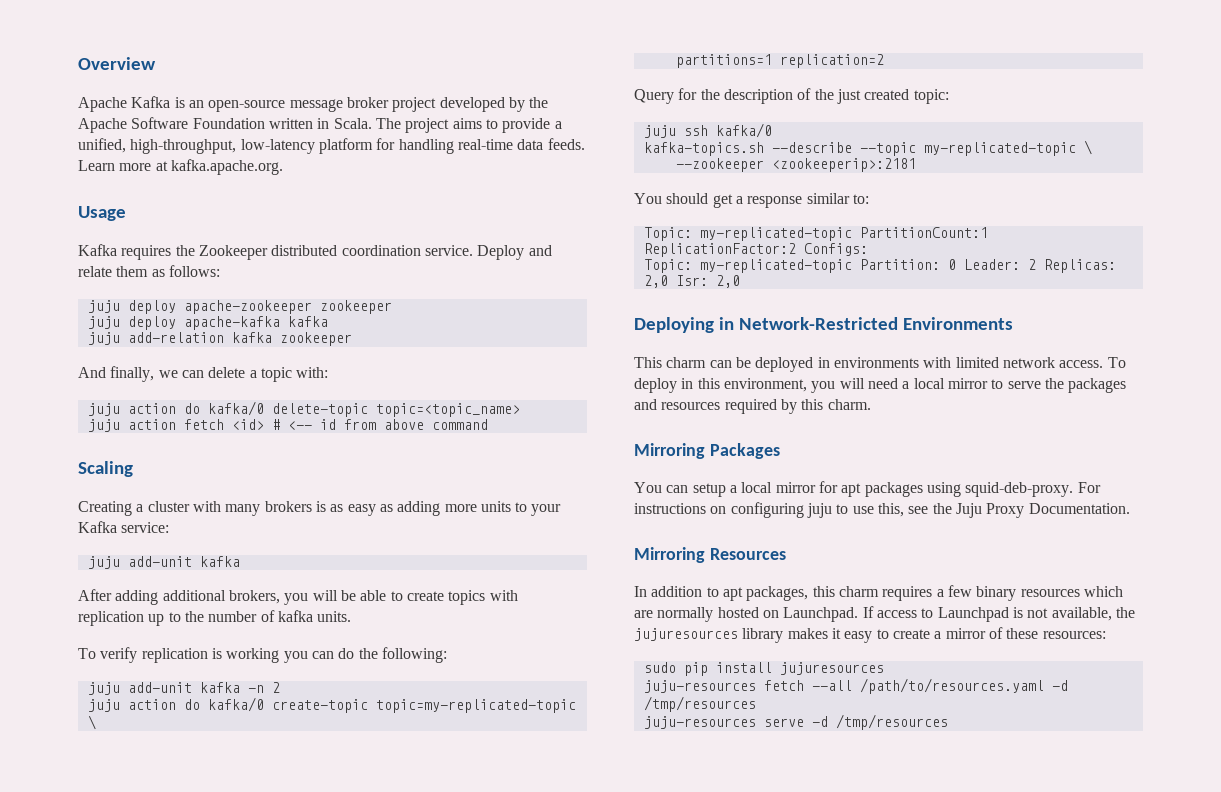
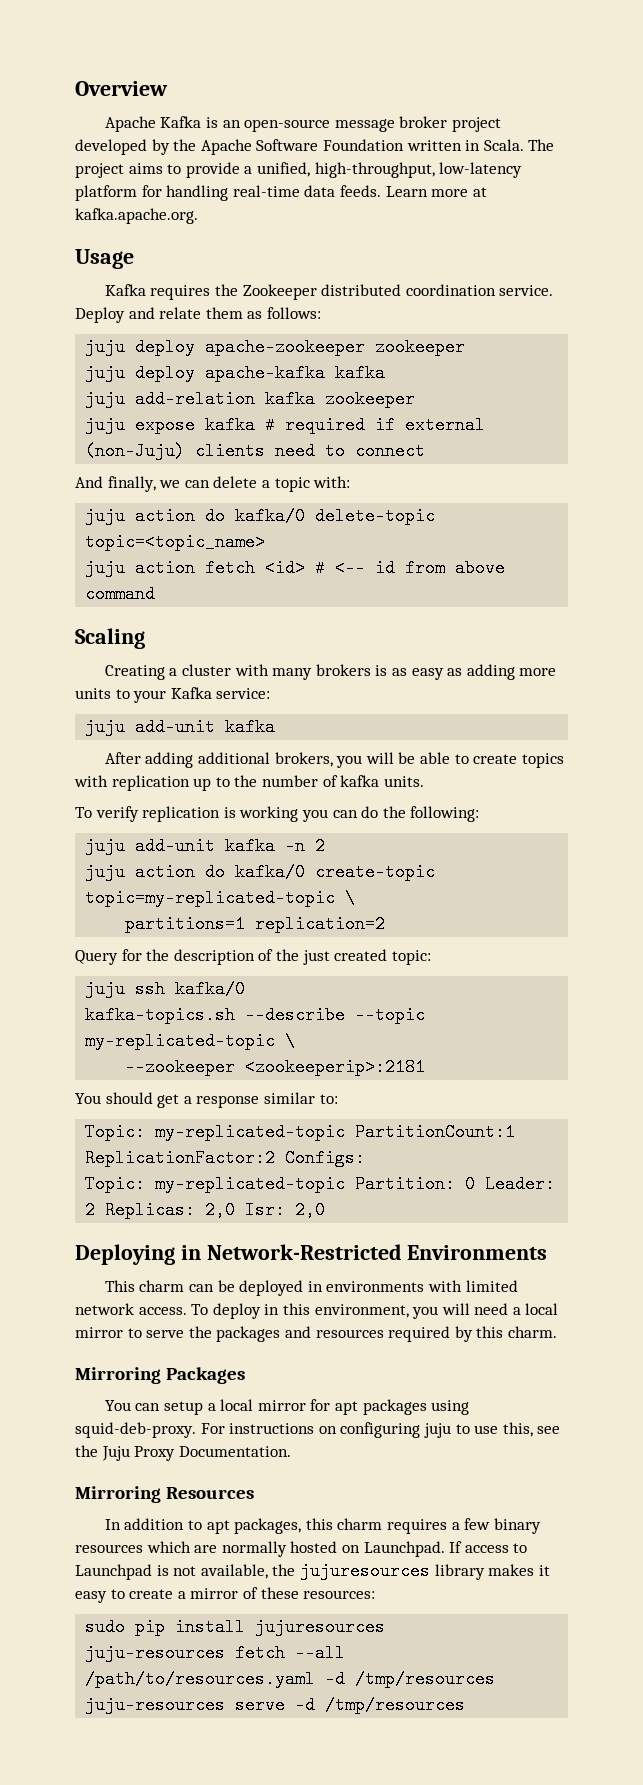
+ juju expose kafka # required if external (non-Juju) clients need to connect

